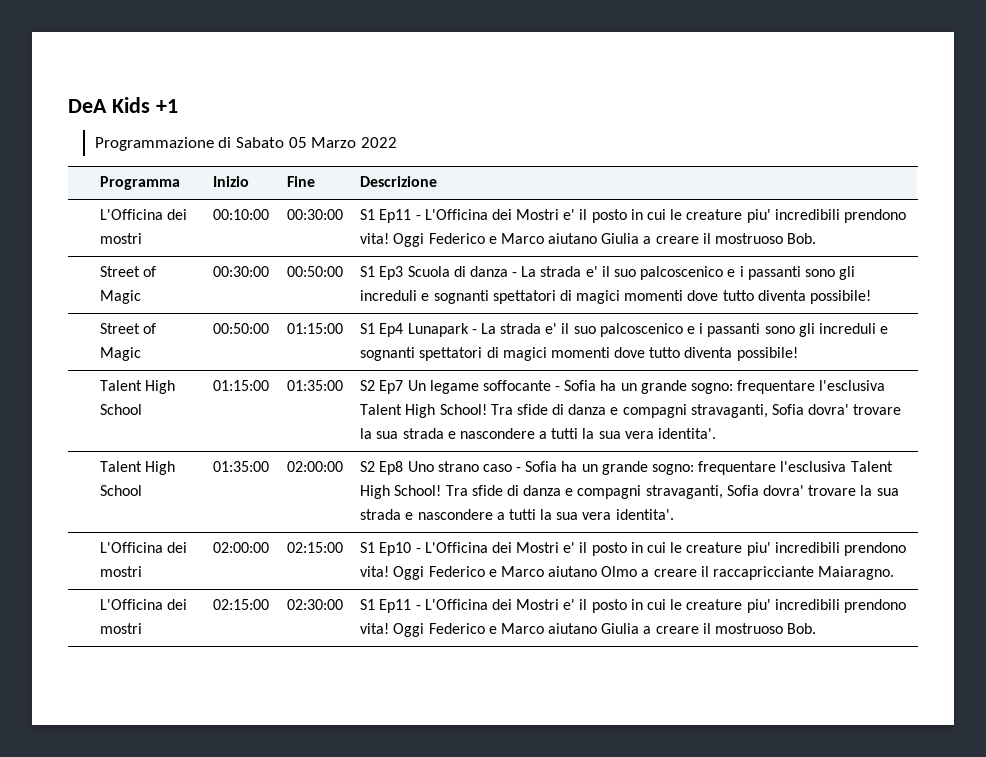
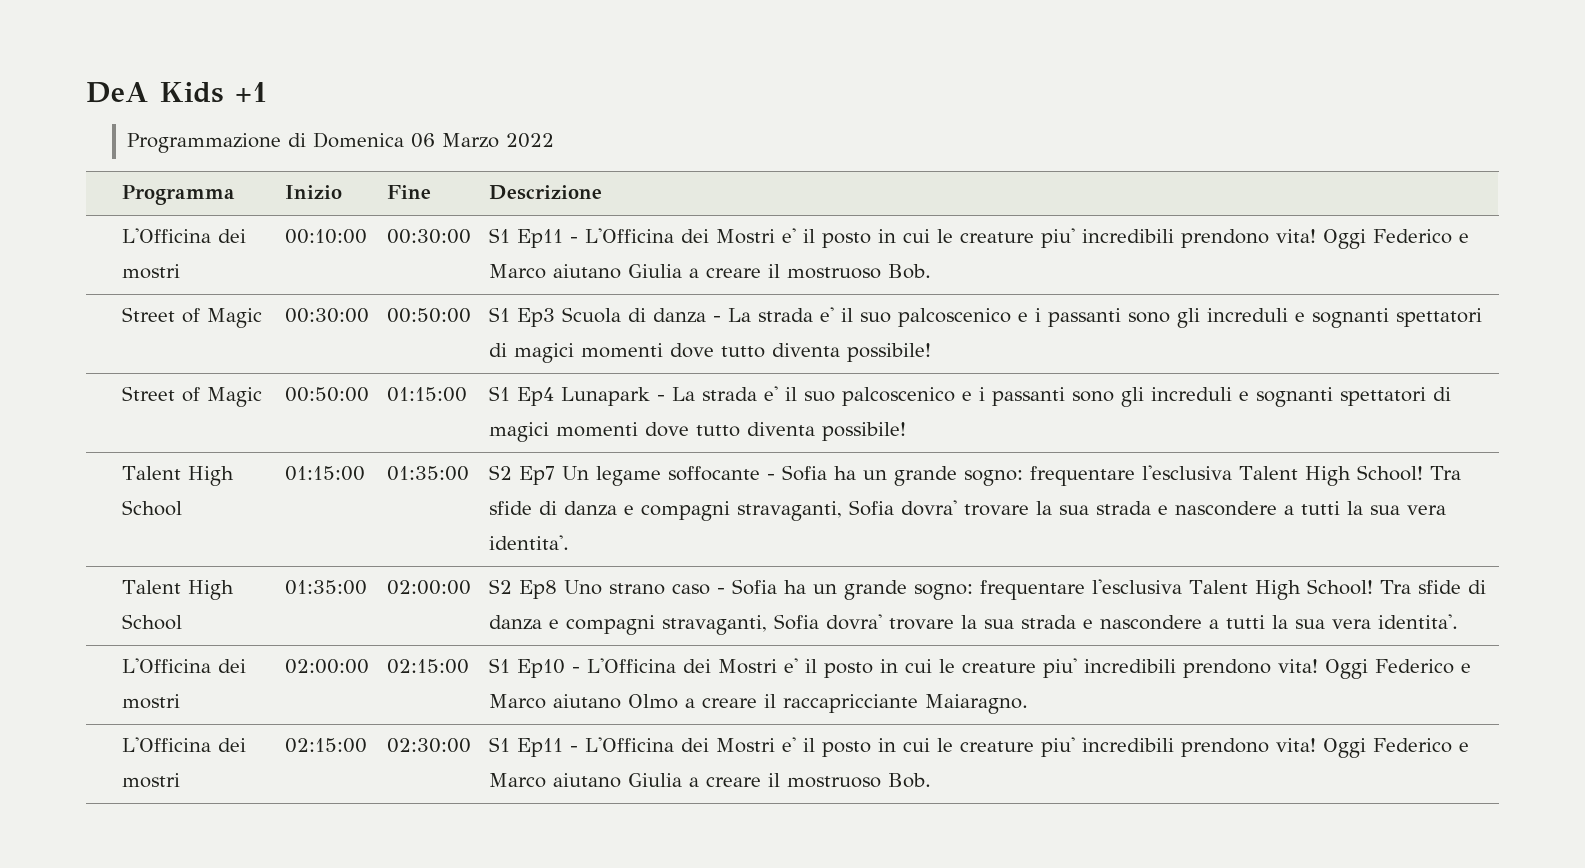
- Programmazione di Sabato 05 Marzo 2022
+ Programmazione di Domenica 06 Marzo 2022

